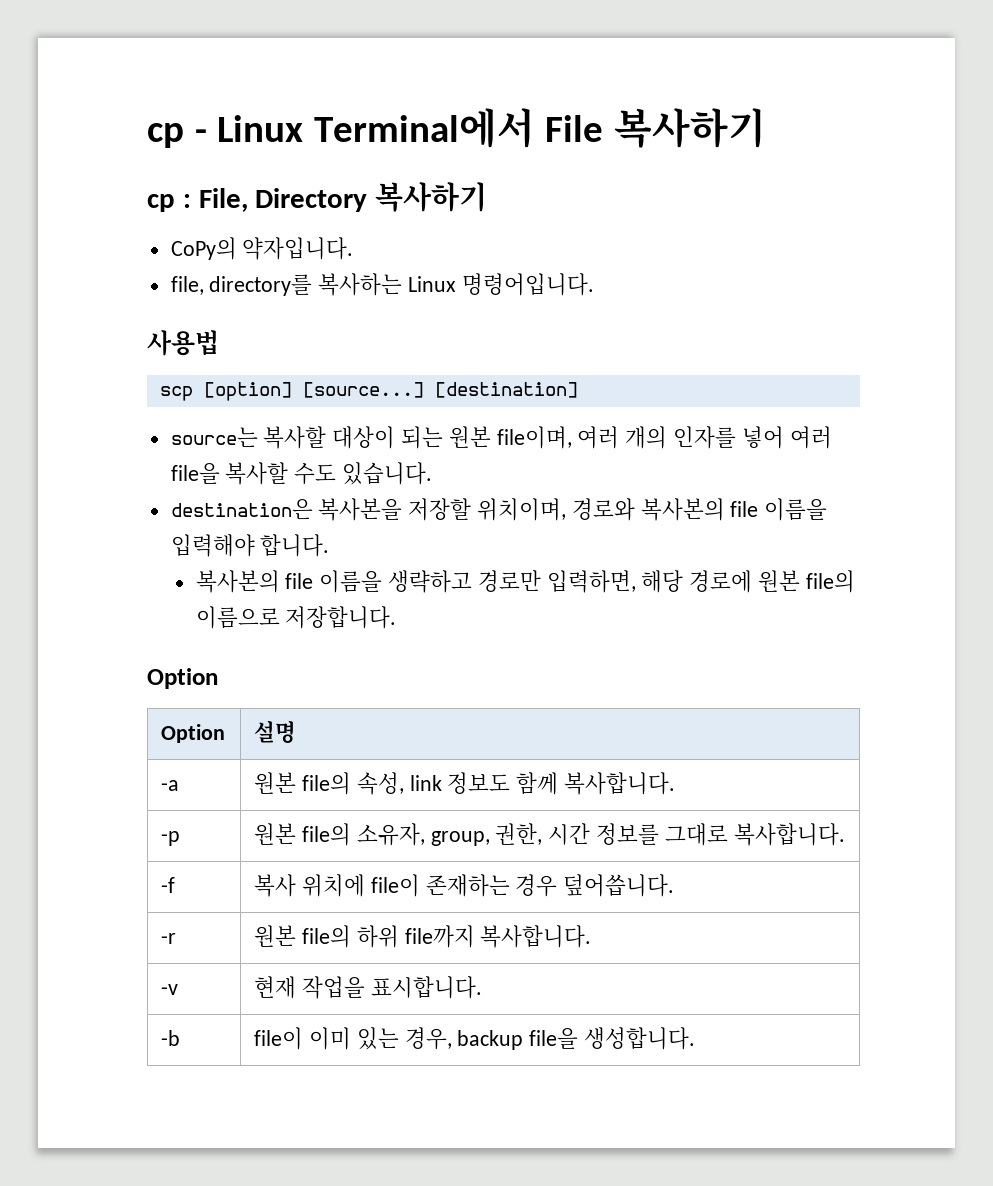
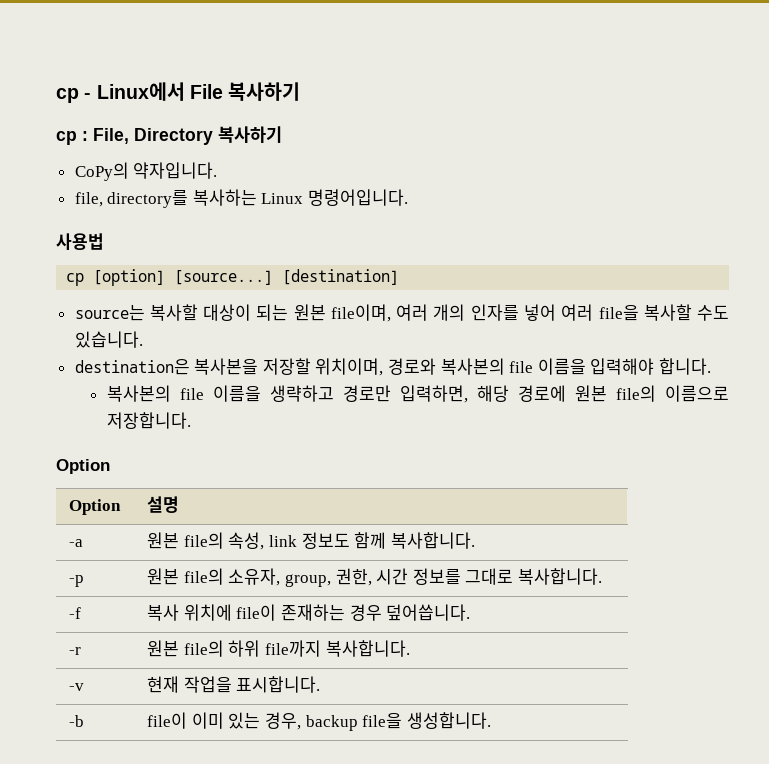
- cp - Linux Terminal에서 File 복사하기
+ cp - Linux에서 File 복사하기
- scp [option] [source...]
+ cp [option] [source...]

